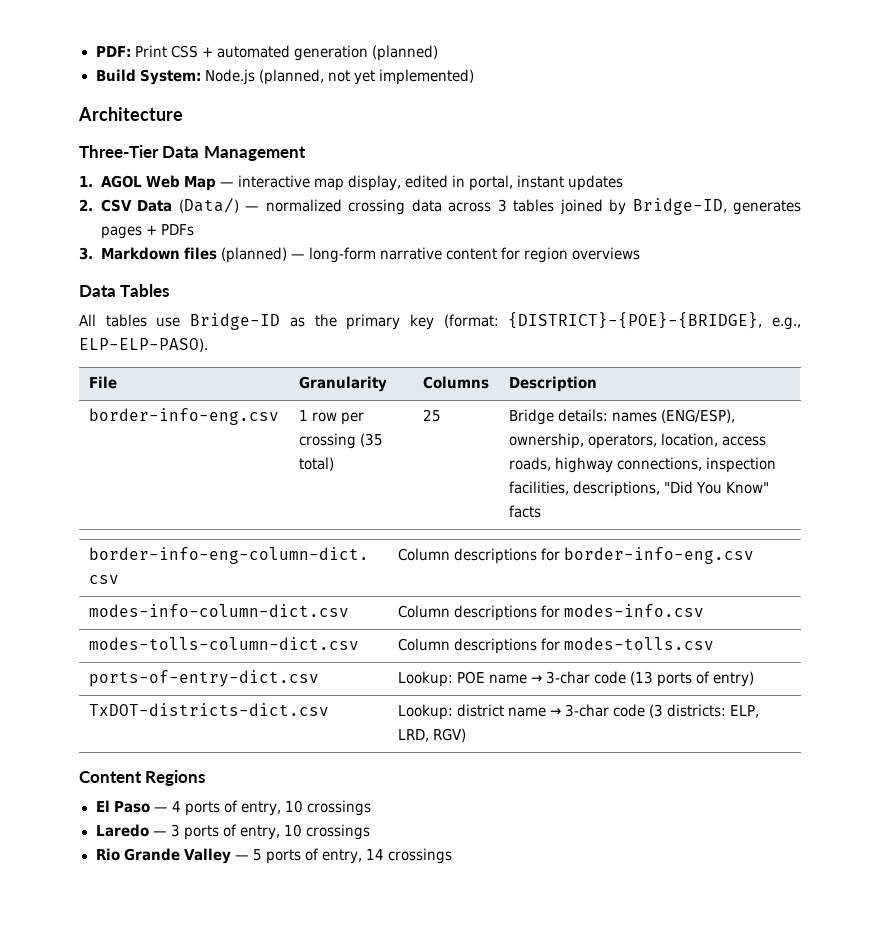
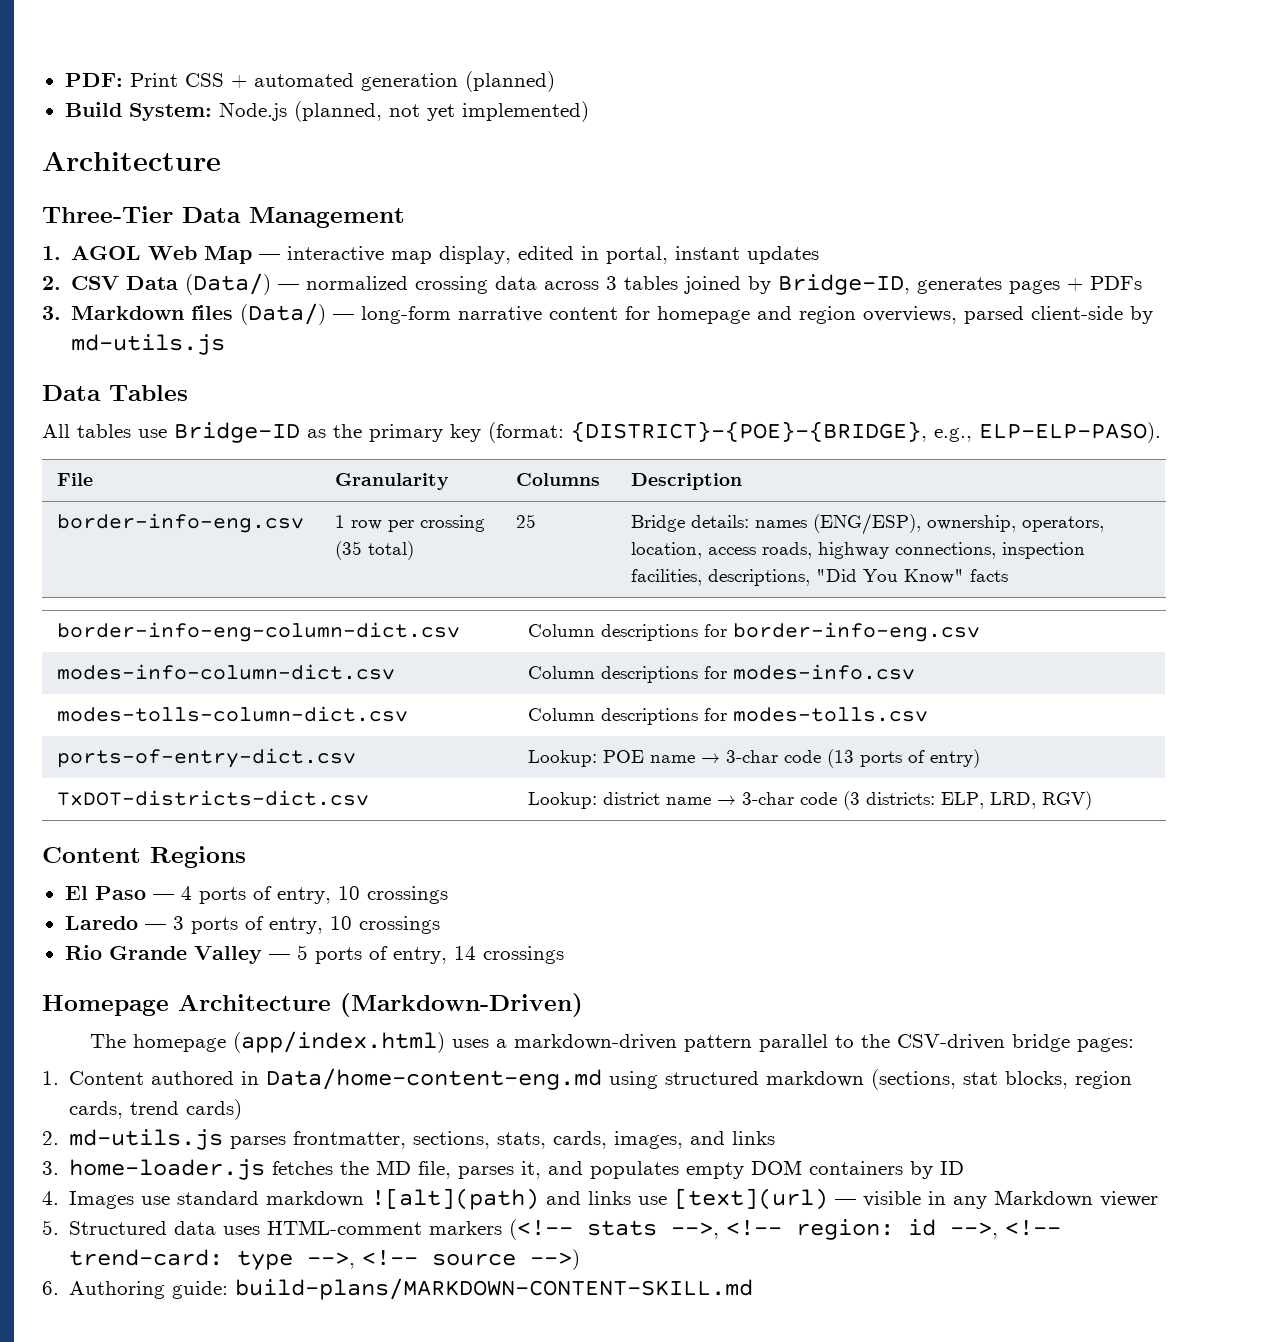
- 3. Markdown files (planned) — long-form narrative content for region overviews
+ 3. Markdown files (Data/) — long-form narrative content for homepage and region overviews, parsed client-side by md-utils.js
+ Homepage Architecture (Markdown-Driven)
+ The homepage (app/index.html) uses a markdown-driven pattern parallel to the CSV-driven bridge pages:
+ 1. Content authored in Data/home-content-eng.md using structured markdown (sections, stat blocks, region cards, trend cards)
+ 2. md-utils.js parses frontmatter, sections, stats, cards, images, and links
+ 3. home-loader.js fetches the MD file, parses it, and populates empty DOM containers by ID
+ 4. Images use standard markdown ![alt](path) and links use [text](url) — visible in any Markdown viewer
+ 5. Structured data uses HTML-comment markers (<!-- stats -->, <!-- region: id -->, <!-- trend-card: type -->, <!-- source -->)
+ 6. Authoring guide: build-plans/MARKDOWN-CONTENT-SKILL.md

